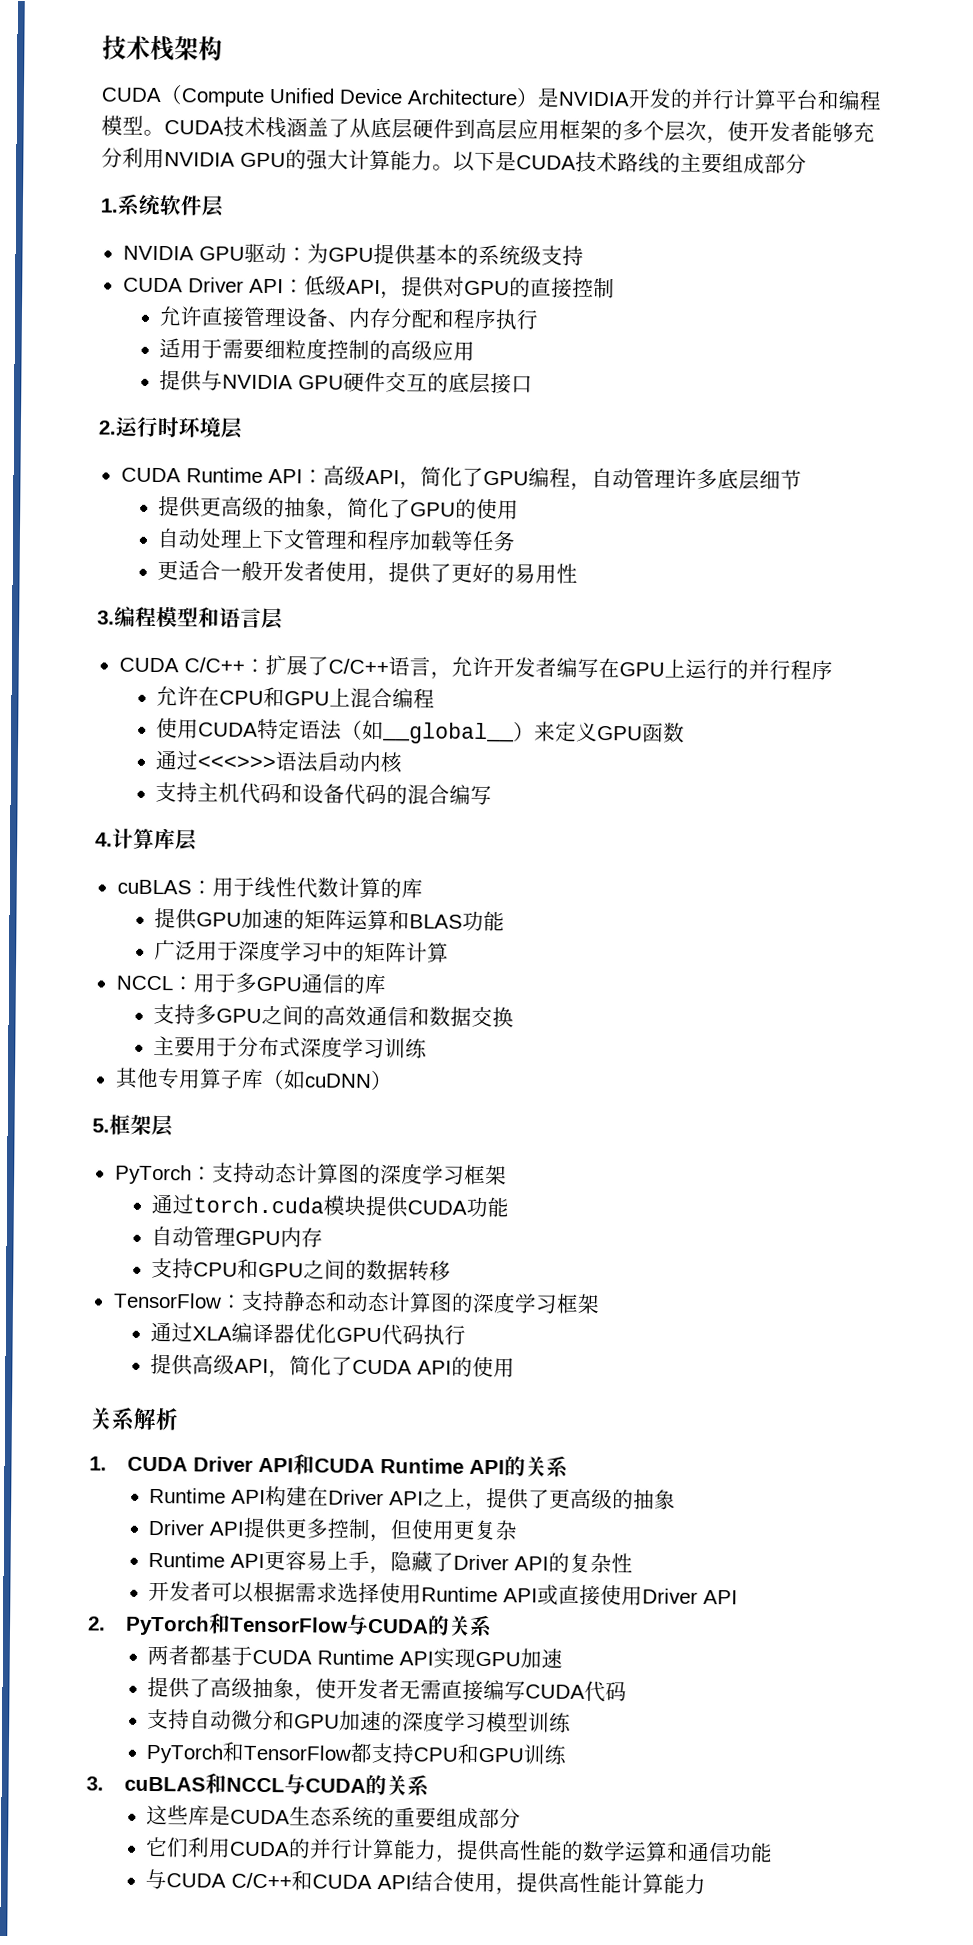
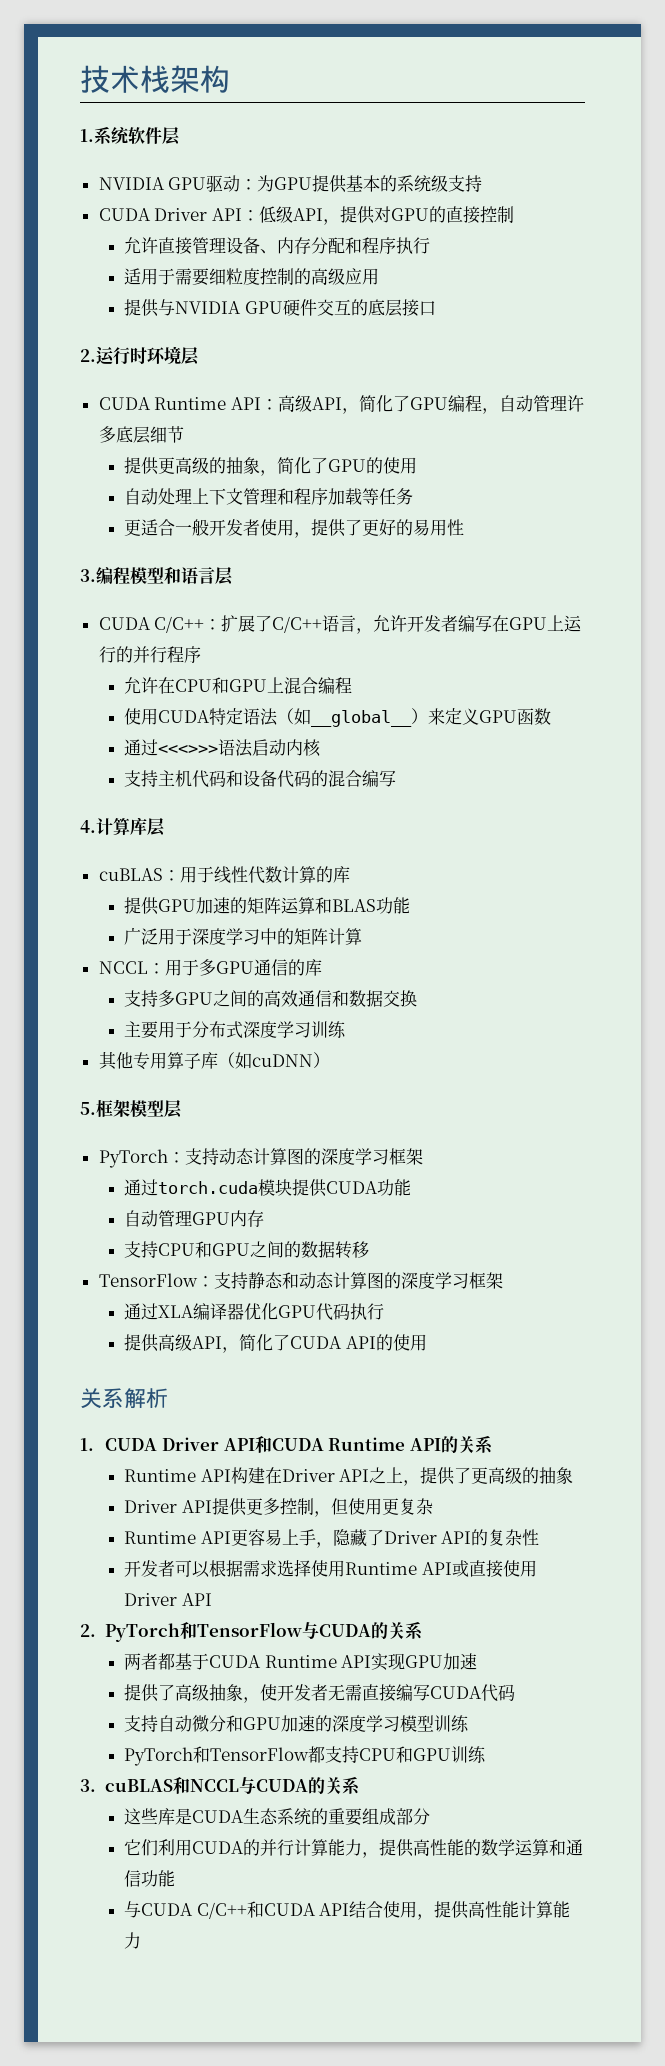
- CUDA（Compute Unified Device Architecture）是NVIDIA开发的并行计算平台和编程模型。CUDA技术栈涵盖了从底层硬件到高层应用框架的多个层次，使开发者能够充分利用NVIDIA GPU的强大计算能力。以下是CUDA技术路线的主要组成部分
- 5.框架层
+ 5.框架模型层

